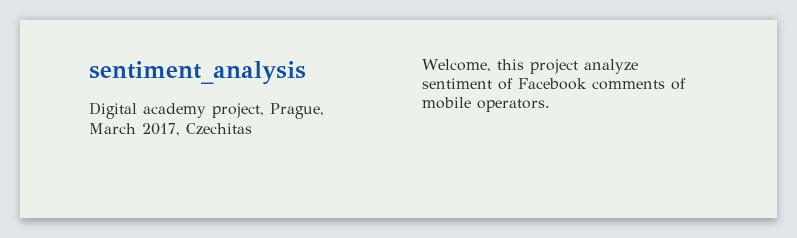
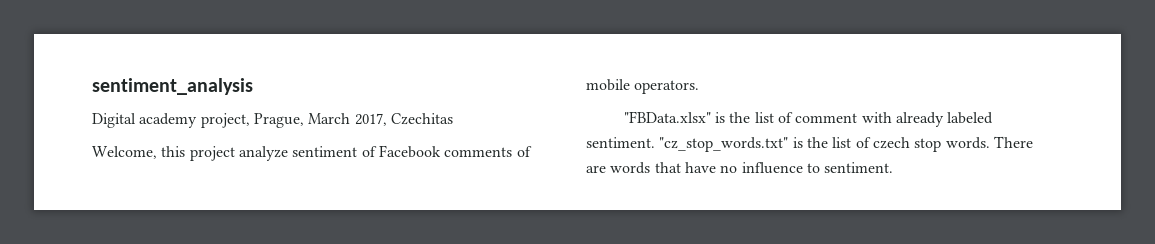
+ "FBData.xlsx" is the list of comment with already labeled sentiment. "cz_stop_words.txt" is the list of czech stop words. There are words that have no influence to sentiment.

